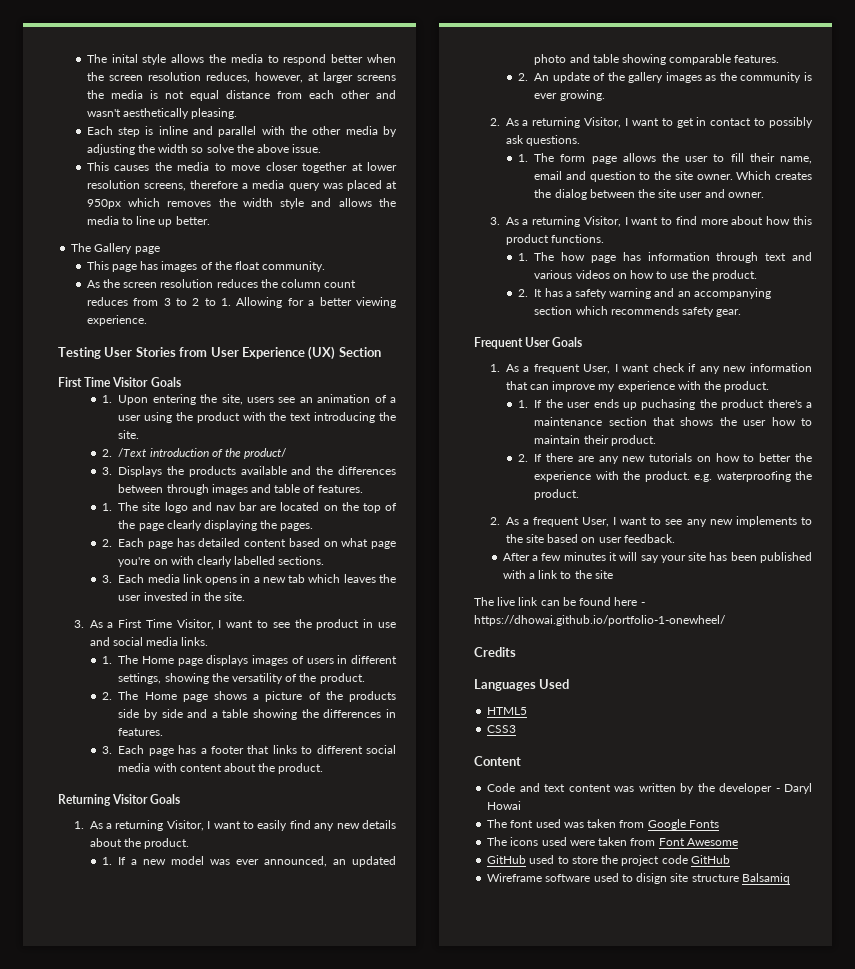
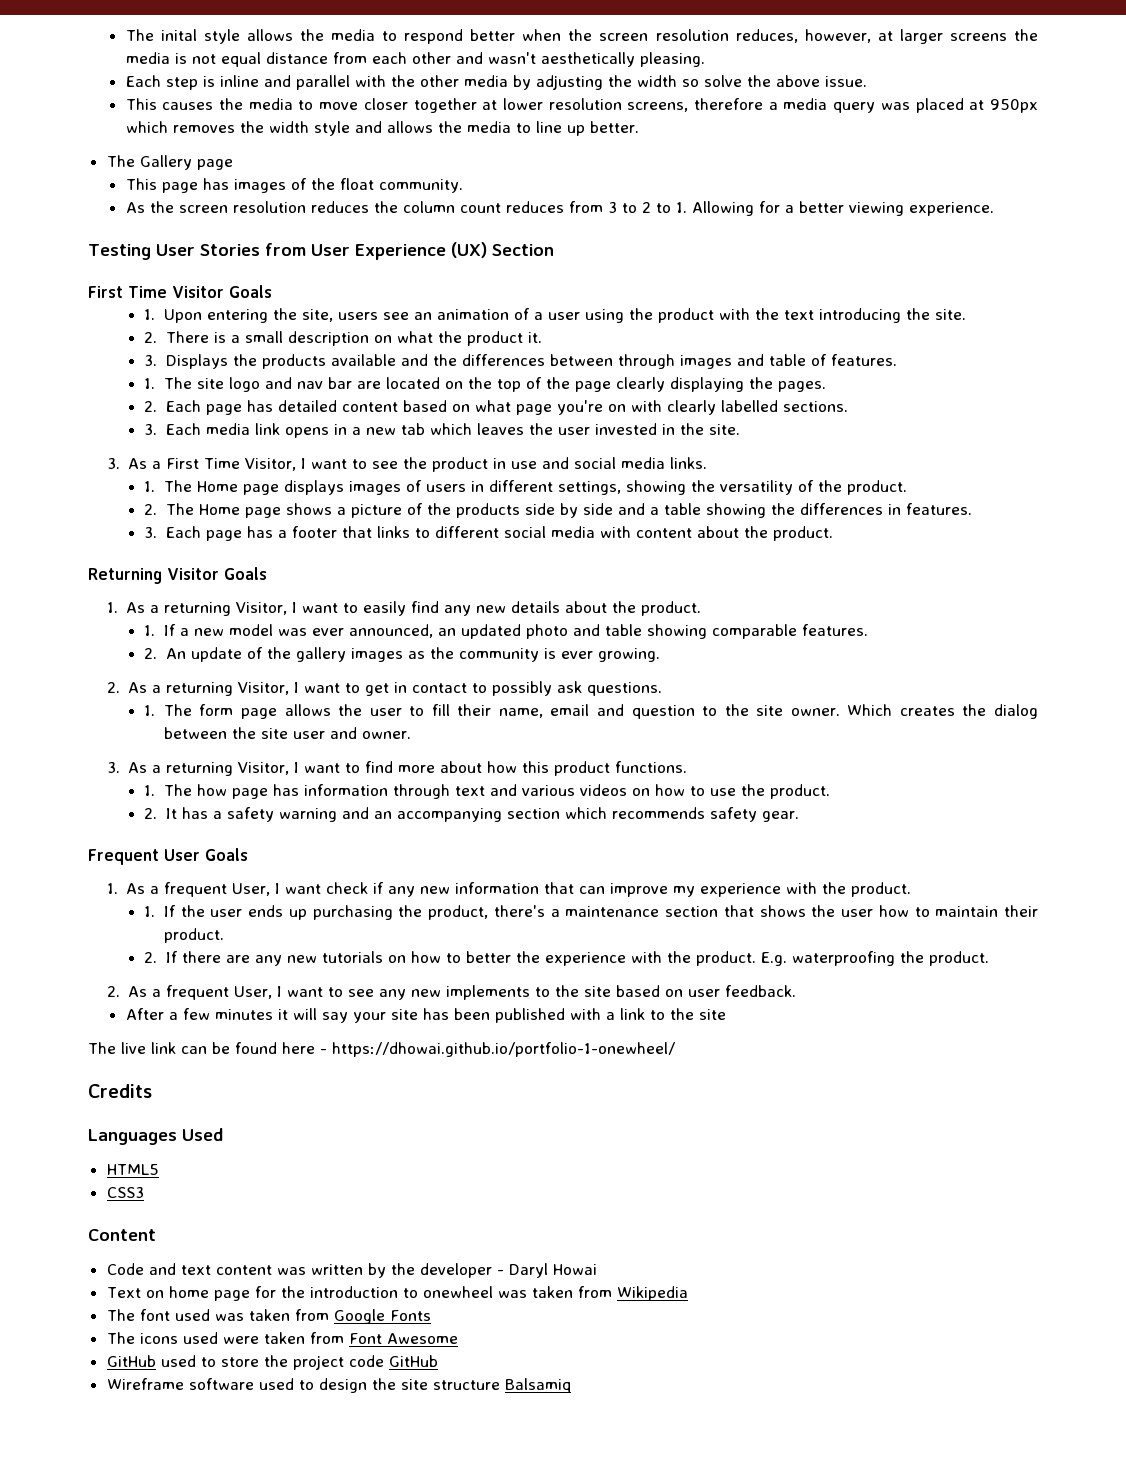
- 2. /Text introduction of the product/
+ 2. There is a small description on what the product it.
- 1. If the user ends up puchasing the product there's a maintenance section that shows the user how to maintain their product.
+ 1. If the user ends up purchasing the product, there's a maintenance section that shows the user how to maintain their product.
- 2. If there are any new tutorials on how to better the experience with the product. e.g. waterproofing the product.
+ 2. If there are any new tutorials on how to better the experience with the product. E.g. waterproofing the product.
+ Text on home page for the introduction to onewheel was taken from Wikipedia
- Wireframe software used to disign site structure Balsamiq
+ Wireframe software used to design the site structure Balsamiq

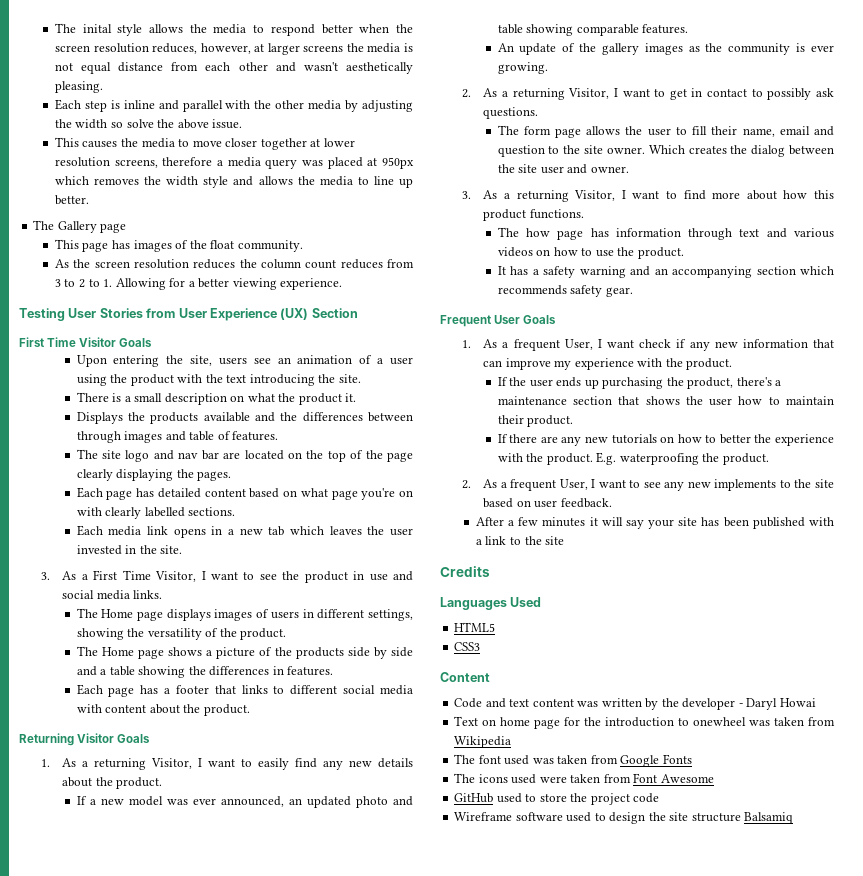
- 1. Upon entering the site, users see an animation of a user using the product with the text introducing the site.
+ Upon entering the site, users see an animation of a user using the product with the text introducing the site.
- 2. There is a small description on what the product it.
+ There is a small description on what the product it.
- 3. Displays the products available and the differences between through images and table of features.
+ Displays the products available and the differences between through images and table of features.
- 1. The site logo and nav bar are located on the top of the page clearly displaying the pages.
+ The site logo and nav bar are located on the top of the page clearly displaying the pages.
- 2. Each page has detailed content based on what page you're on with clearly labelled sections.
+ Each page has detailed content based on what page you're on with clearly labelled sections.
- 3. Each media link opens in a new tab which leaves the user invested in the site.
+ Each media link opens in a new tab which leaves the user invested in the site.
- 1. The Home page displays images of users in different settings, showing the versatility of the product.
+ The Home page displays images of users in different settings, showing the versatility of the product.
- 2. The Home page shows a picture of the products side by side and a table showing the differences in features.
+ The Home page shows a picture of the products side by side and a table showing the differences in features.
- 3. Each page has a footer that links to different social media with content about the product.
+ Each page has a footer that links to different social media with content about the product.
- 1. If a new model was ever announced, an updated photo and table showing comparable features.
+ If a new model was ever announced, an updated photo and table showing comparable features.
- 2. An update of the gallery images as the community is ever growing.
+ An update of the gallery images as the community is ever growing.
- 1. The form page allows the user to fill their name, email and question to the site owner.
+ The form page allows the user to fill their name, email and question to the site owner.
- 1. The how page has information through text and various videos on how to use the product.
+ The how page has information through text and various videos on how to use the product.
- 2. It has a safety warning and an accompanying section which recommends safety gear.
+ It has a safety warning and an accompanying section which recommends safety gear.
- 1. If the user ends up purchasing the product, there's a maintenance section that shows the user how to maintain their product.
+ If the user ends up purchasing the product, there's a maintenance section that shows the user how to maintain their product.
- 2. If there are any new tutorials on how to better the experience with the product.
+ If there are any new tutorials on how to better the experience with the product.
- The live link can be found here - https://dhowai.github.io/portfolio-1-onewheel/
- GitHub used to store the project code GitHub
+ GitHub used to store the project code

